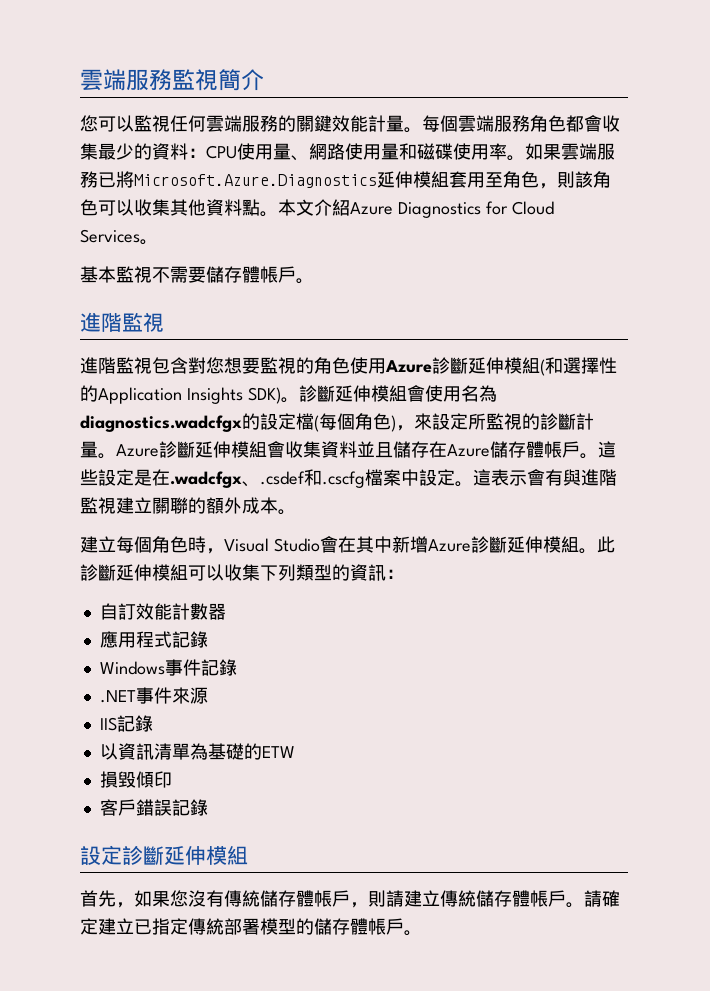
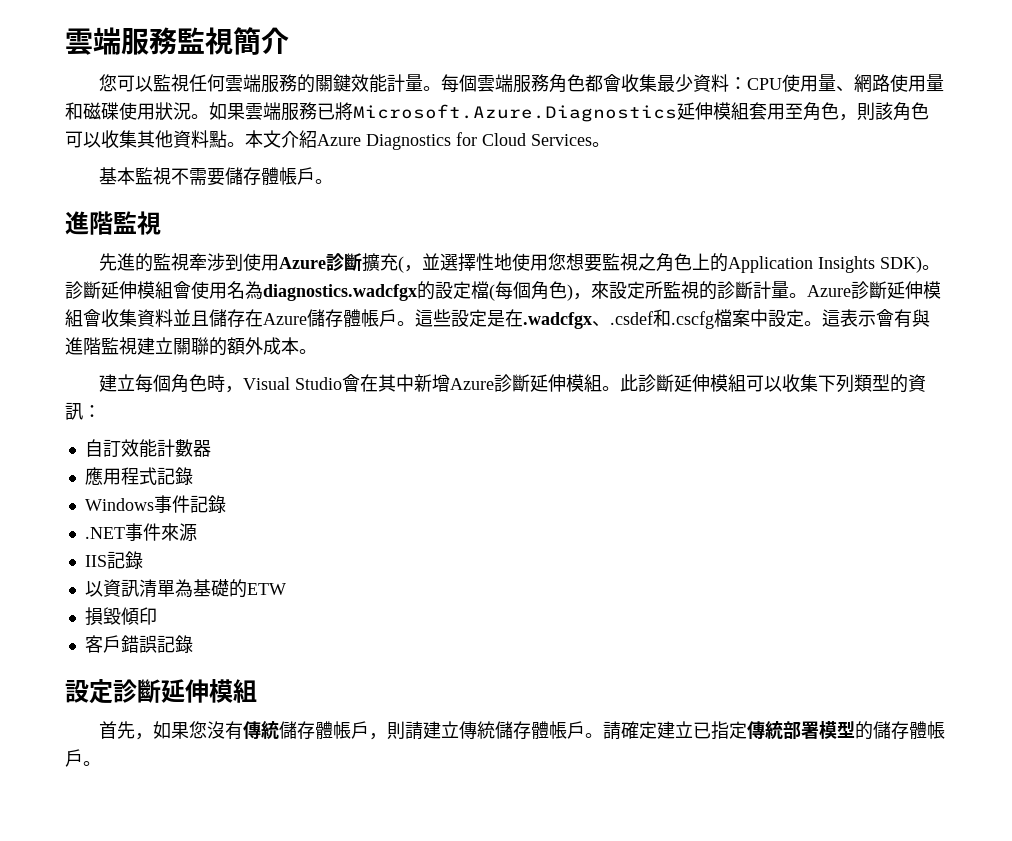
- 每個雲端服務角色都會收集最少的資料：CPU使用量、網路使用量和磁碟使用率。
+ 每個雲端服務角色都會收集最少資料：CPU使用量、網路使用量和磁碟使用狀況。
- 進階監視包含對您想要監視的角色使用Azure診斷延伸模組(和選擇性的Application Insights SDK)。
+ 先進的監視牽涉到使用Azure診斷擴充(，並選擇性地使用您想要監視之角色上的Application Insights SDK)。

